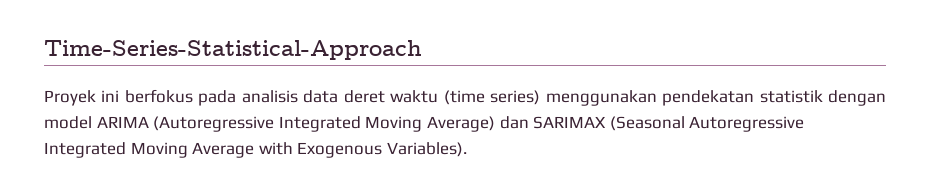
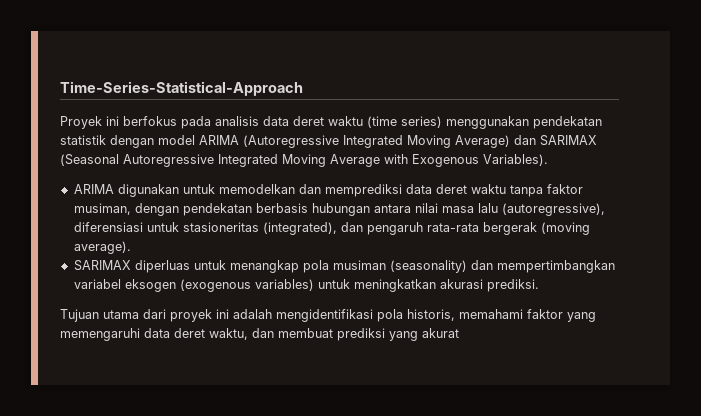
+ ARIMA digunakan untuk memodelkan dan memprediksi data deret waktu tanpa faktor musiman, dengan pendekatan berbasis hubungan antara nilai masa lalu (autoregressive), diferensiasi untuk stasioneritas (integrated), dan pengaruh rata-rata bergerak (moving average).
+ SARIMAX diperluas untuk menangkap pola musiman (seasonality) dan mempertimbangkan variabel eksogen (exogenous variables) untuk meningkatkan akurasi prediksi.
+ Tujuan utama dari proyek ini adalah mengidentifikasi pola historis, memahami faktor yang memengaruhi data deret waktu, dan membuat prediksi yang akurat

